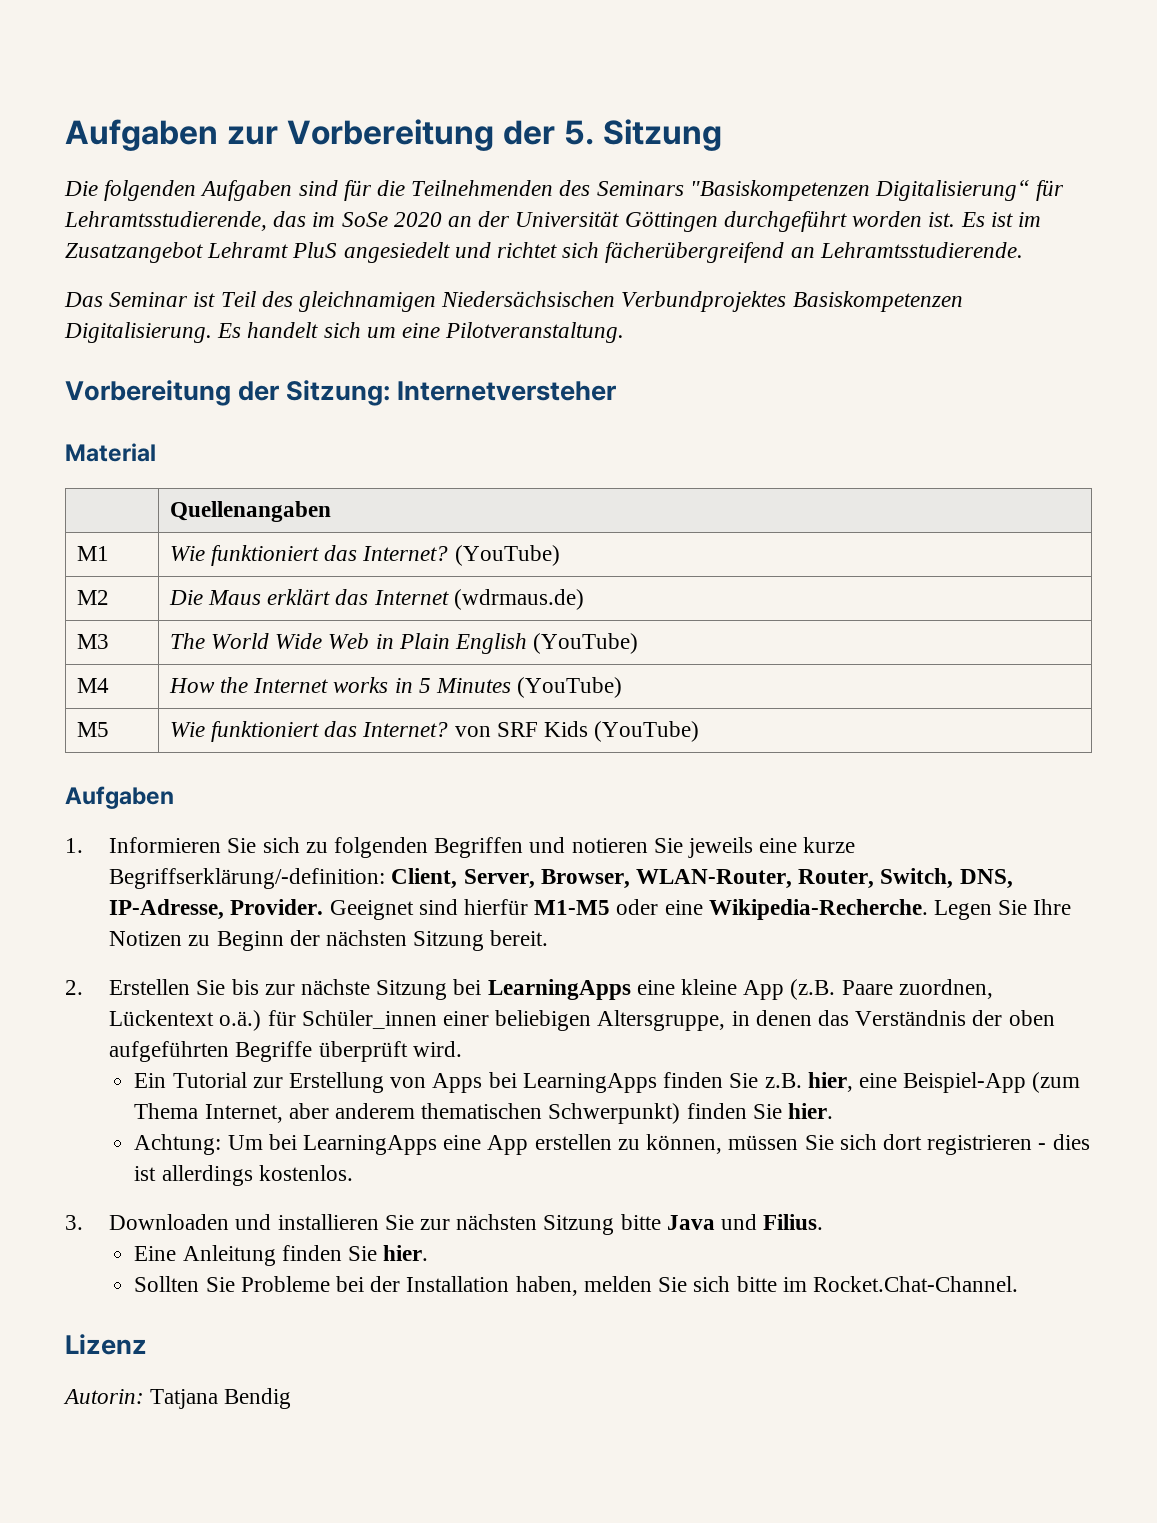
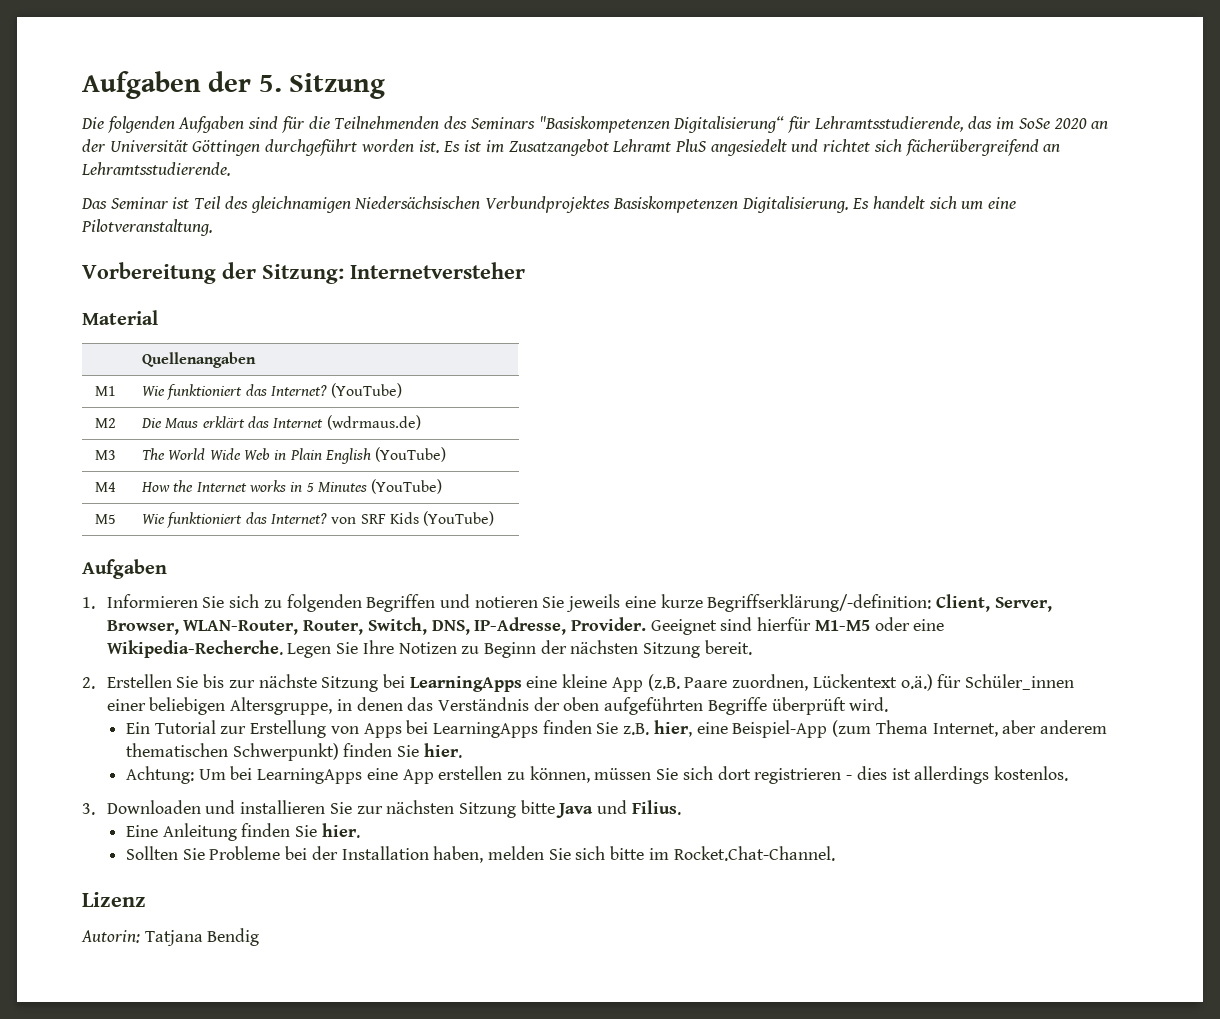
- Aufgaben zur Vorbereitung der 5. Sitzung
+ Aufgaben der 5. Sitzung

